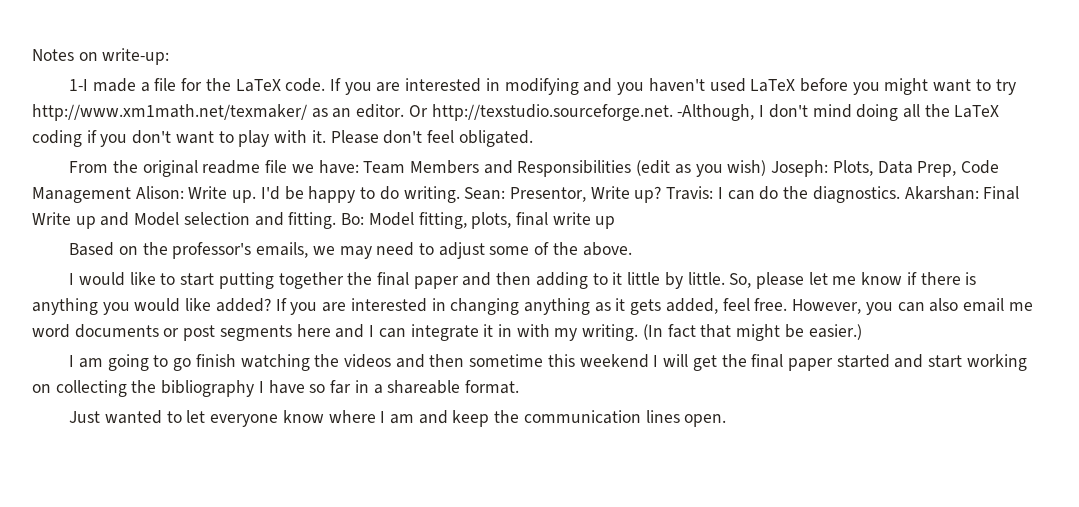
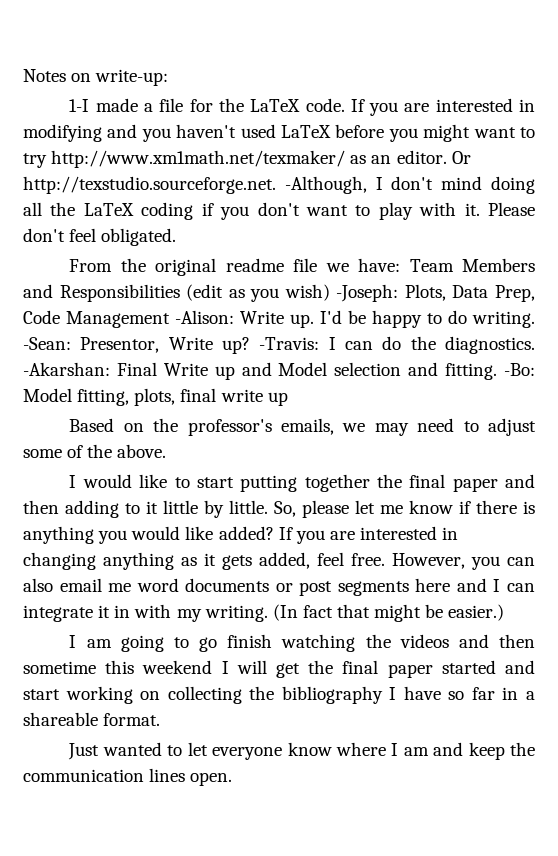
- From the original readme file we have: Team Members and Responsibilities (edit as you wish) Joseph: Plots, Data Prep, Code Management Alison: Write up.
+ From the original readme file we have: Team Members and Responsibilities (edit as you wish) -Joseph: Plots, Data Prep, Code Management -Alison: Write up.
- Sean: Presentor, Write up?
+ -Sean: Presentor, Write up?
- Travis: I can do the diagnostics.
+ -Travis: I can do the diagnostics.
- Akarshan: Final Write up and Model selection and fitting.
+ -Akarshan: Final Write up and Model selection and fitting.
- Bo: Model fitting, plots, final write up
+ -Bo: Model fitting, plots, final write up

